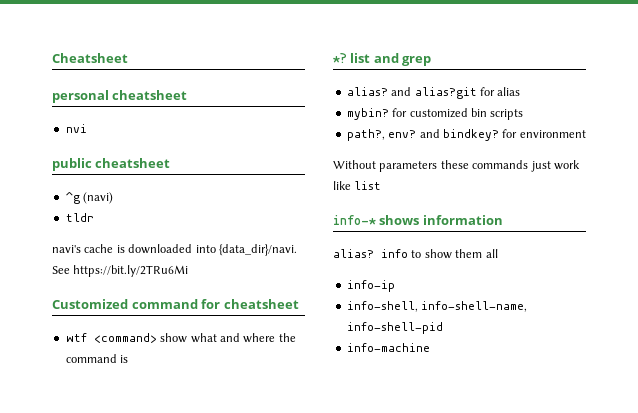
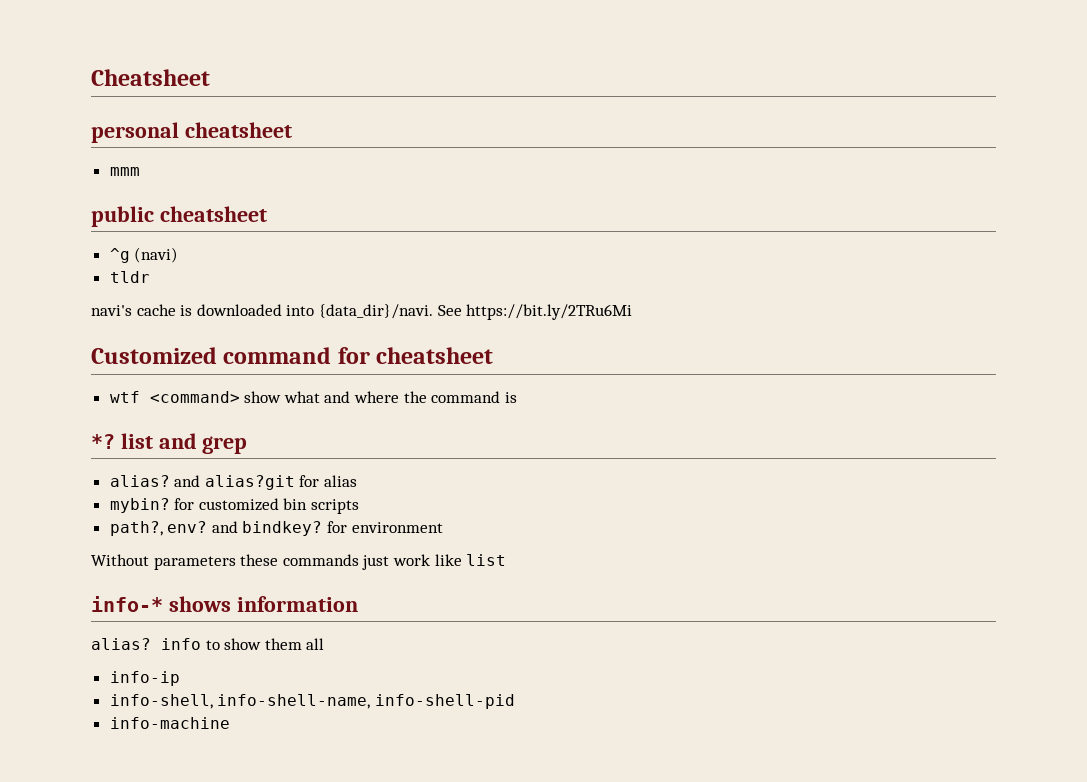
- nvi
+ mmm

